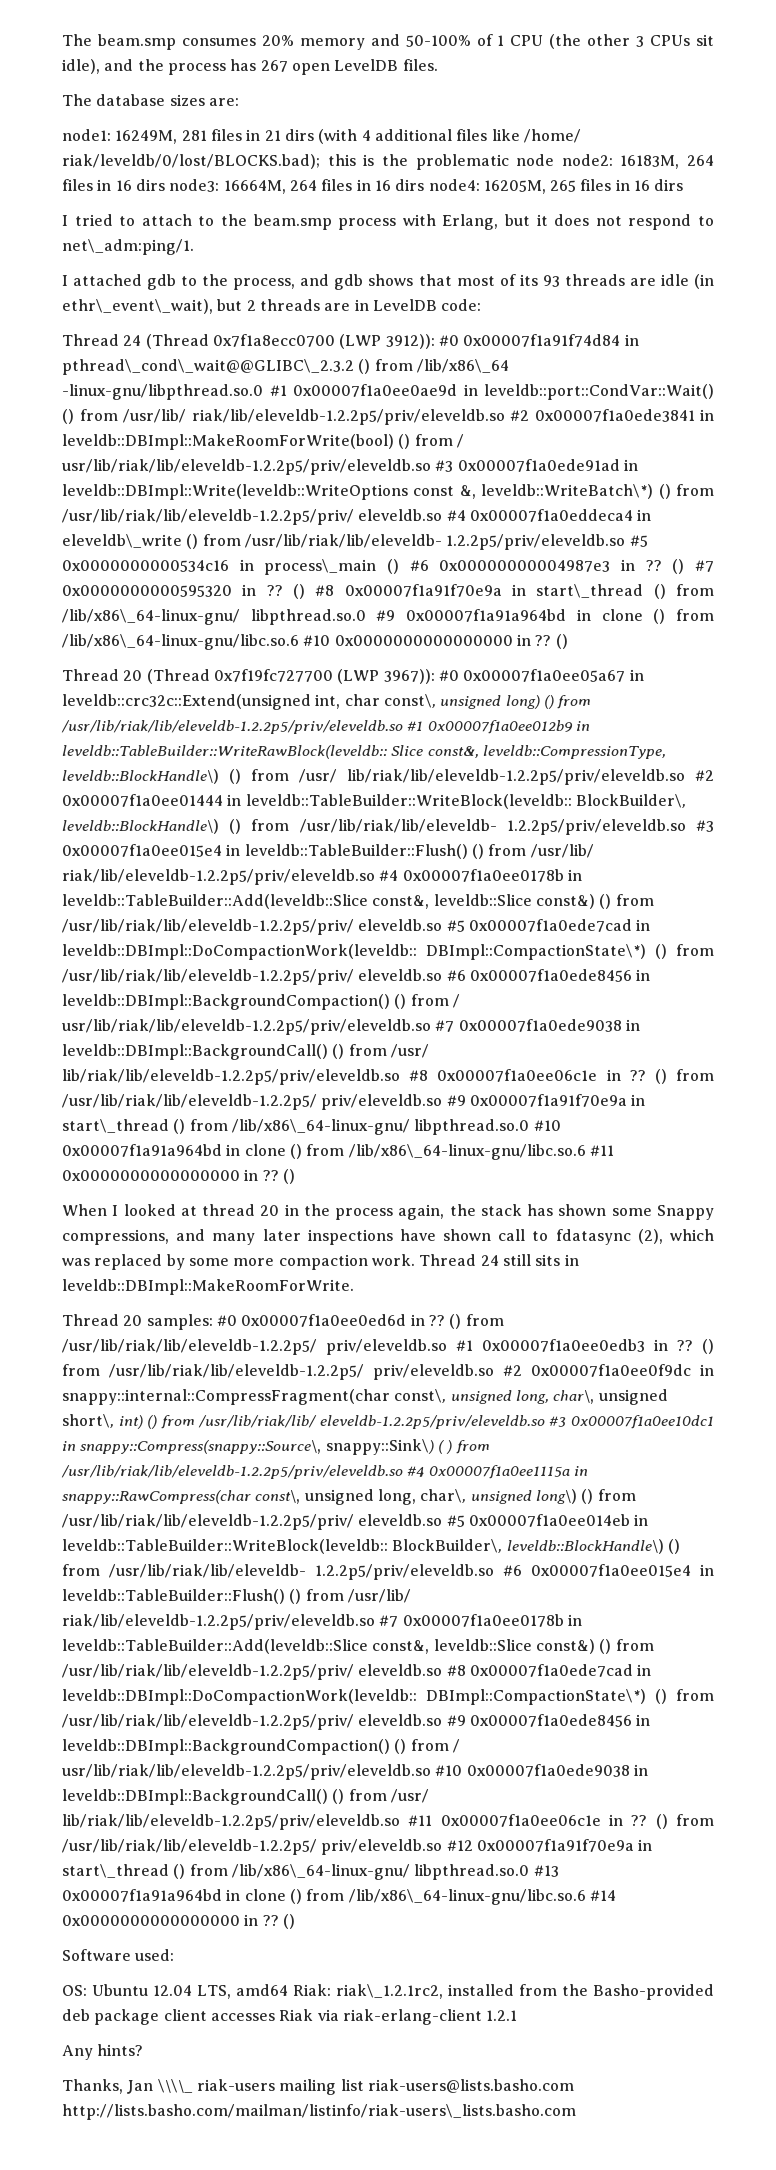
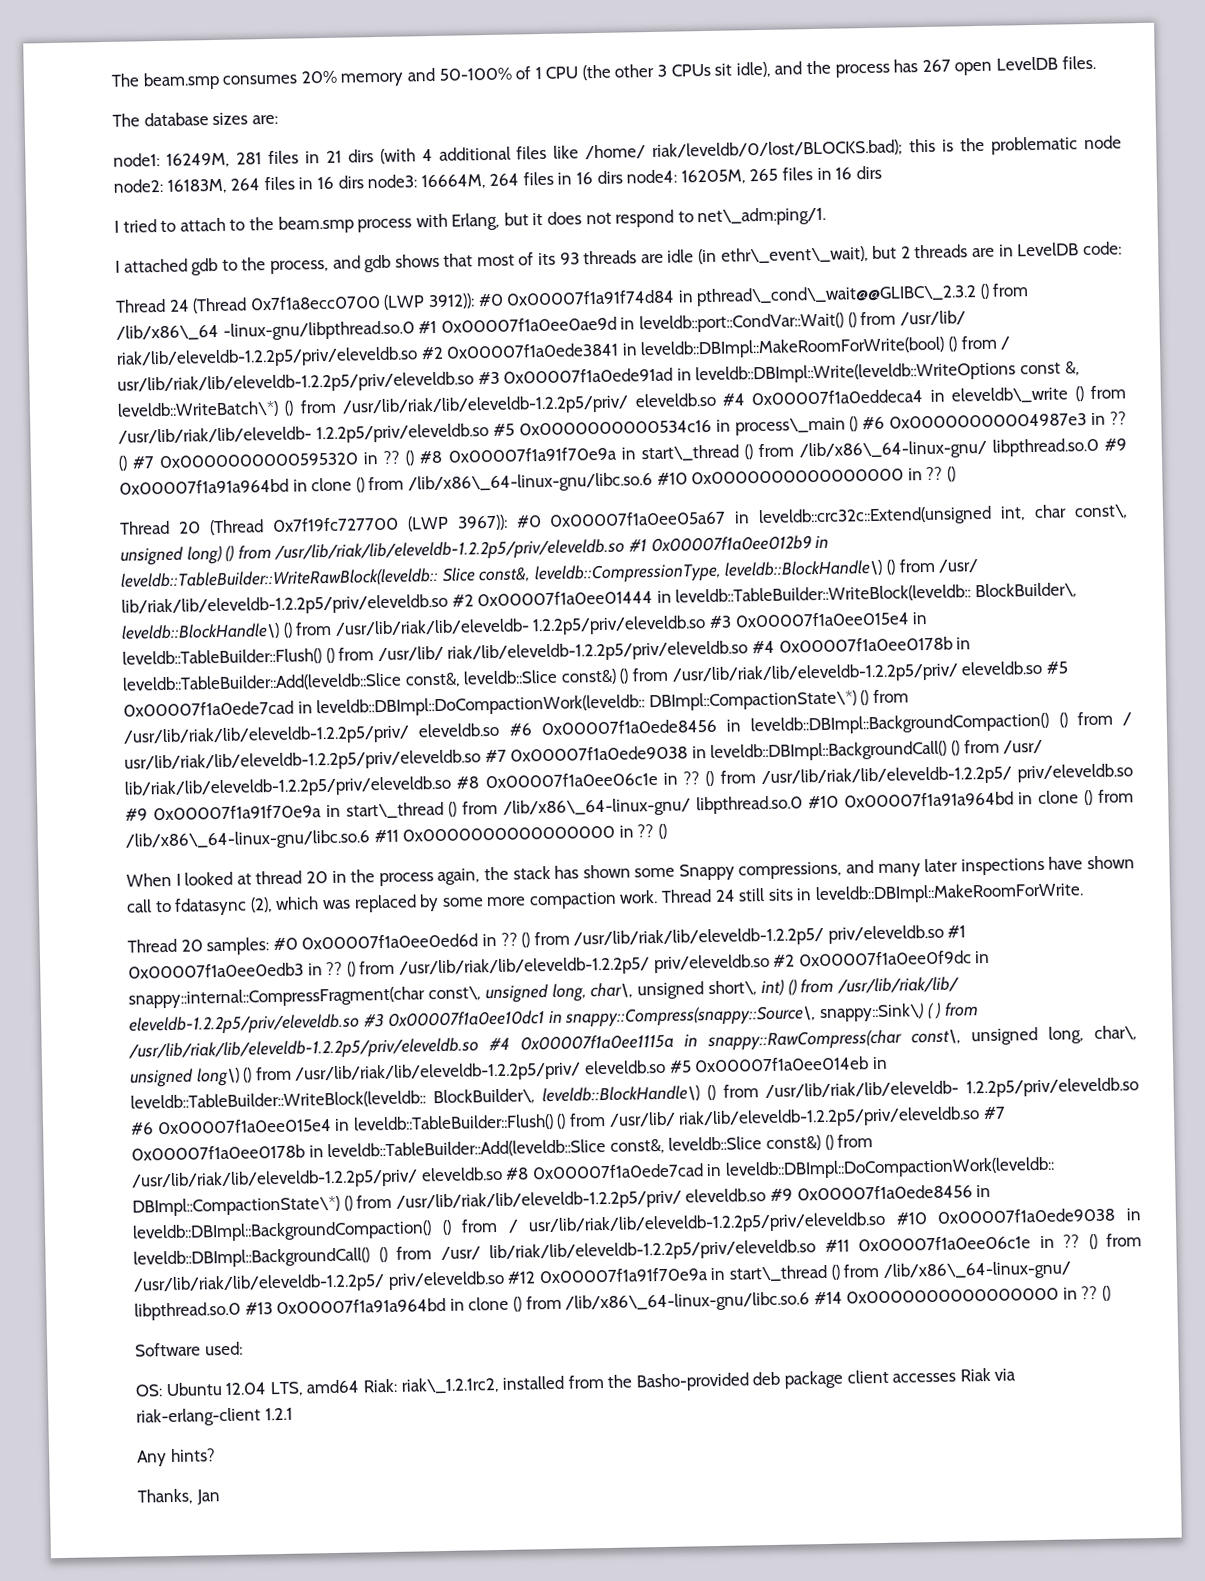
- Thanks, Jan \\\\_ riak-users mailing list riak-users@lists.basho.com http://lists.basho.com/mailman/listinfo/riak-users\_lists.basho.com
+ Thanks, Jan

